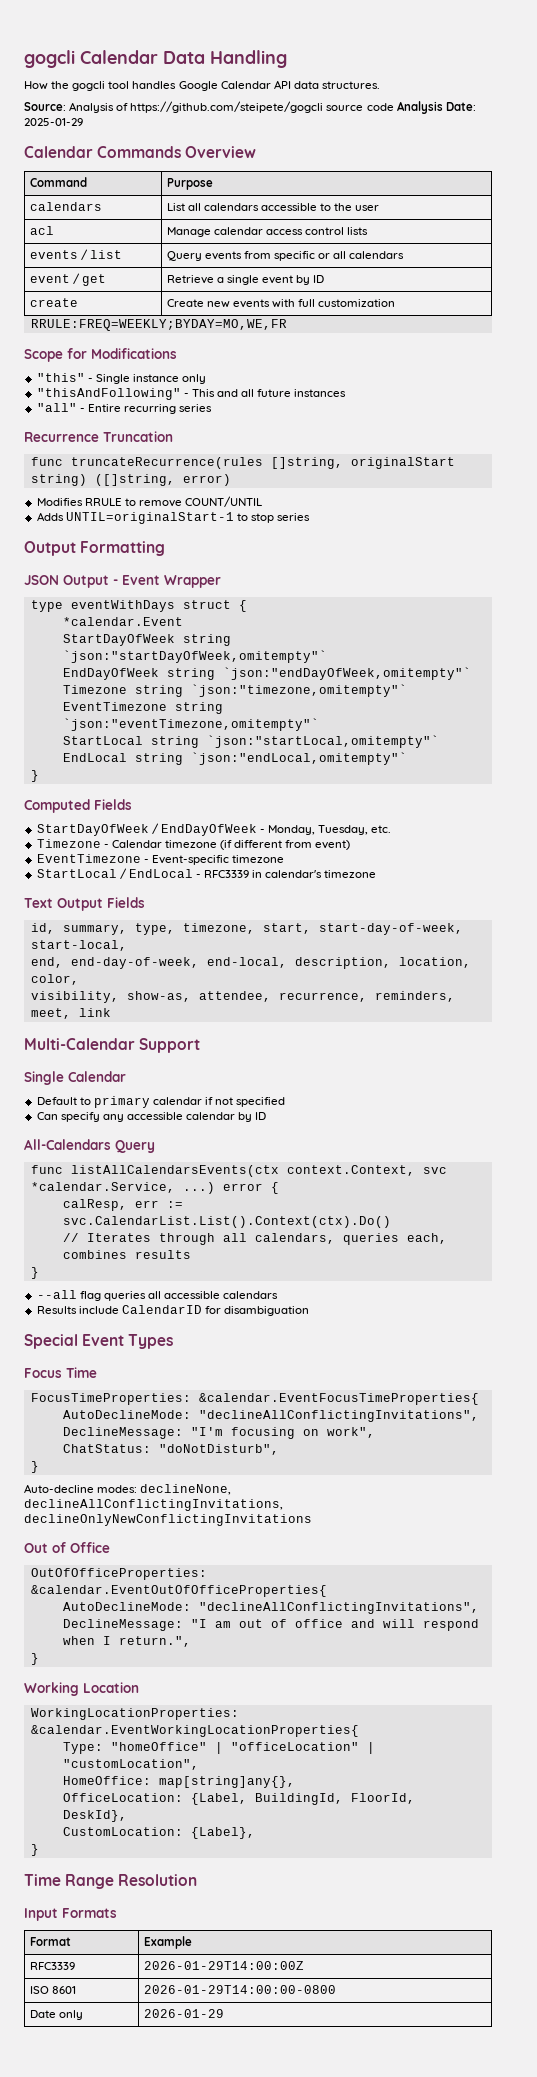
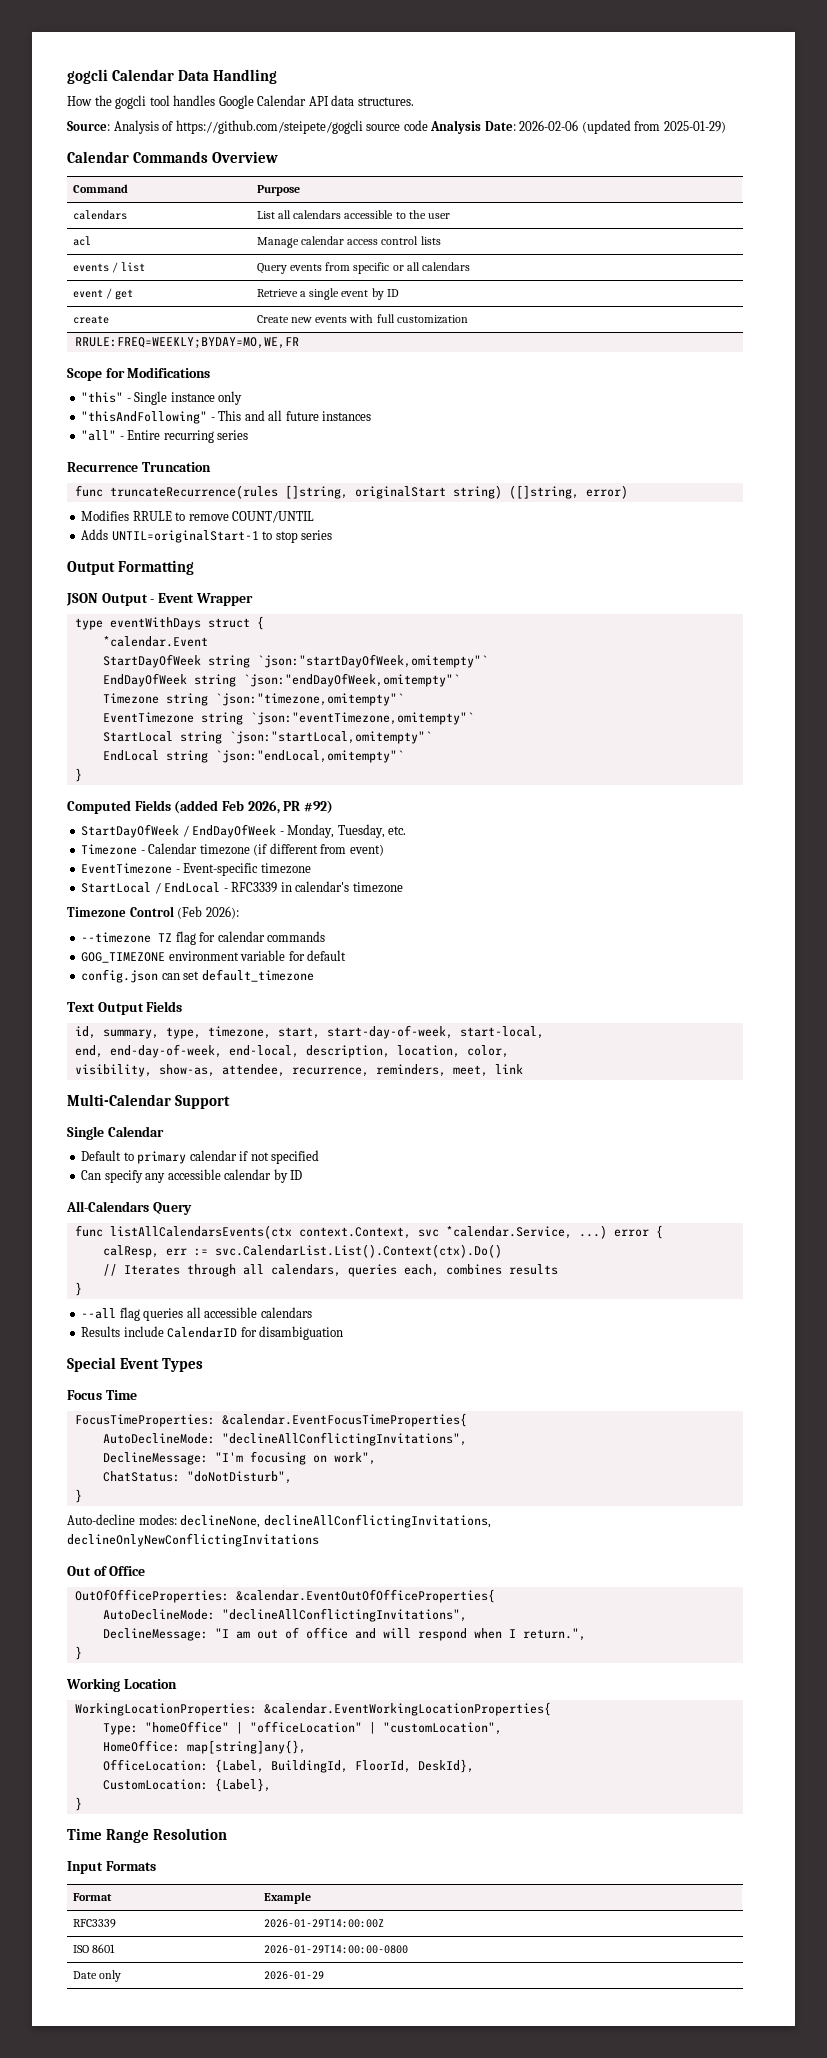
- Source: Analysis of https://github.com/steipete/gogcli source code Analysis Date: 2025-01-29
+ Source: Analysis of https://github.com/steipete/gogcli source code Analysis Date: 2026-02-06 (updated from 2025-01-29)
- Computed Fields
+ Computed Fields (added Feb 2026, PR #92)
+ Timezone Control (Feb 2026):
+ --timezone TZ flag for calendar commands
+ GOG_TIMEZONE environment variable for default
+ config.json can set default_timezone

